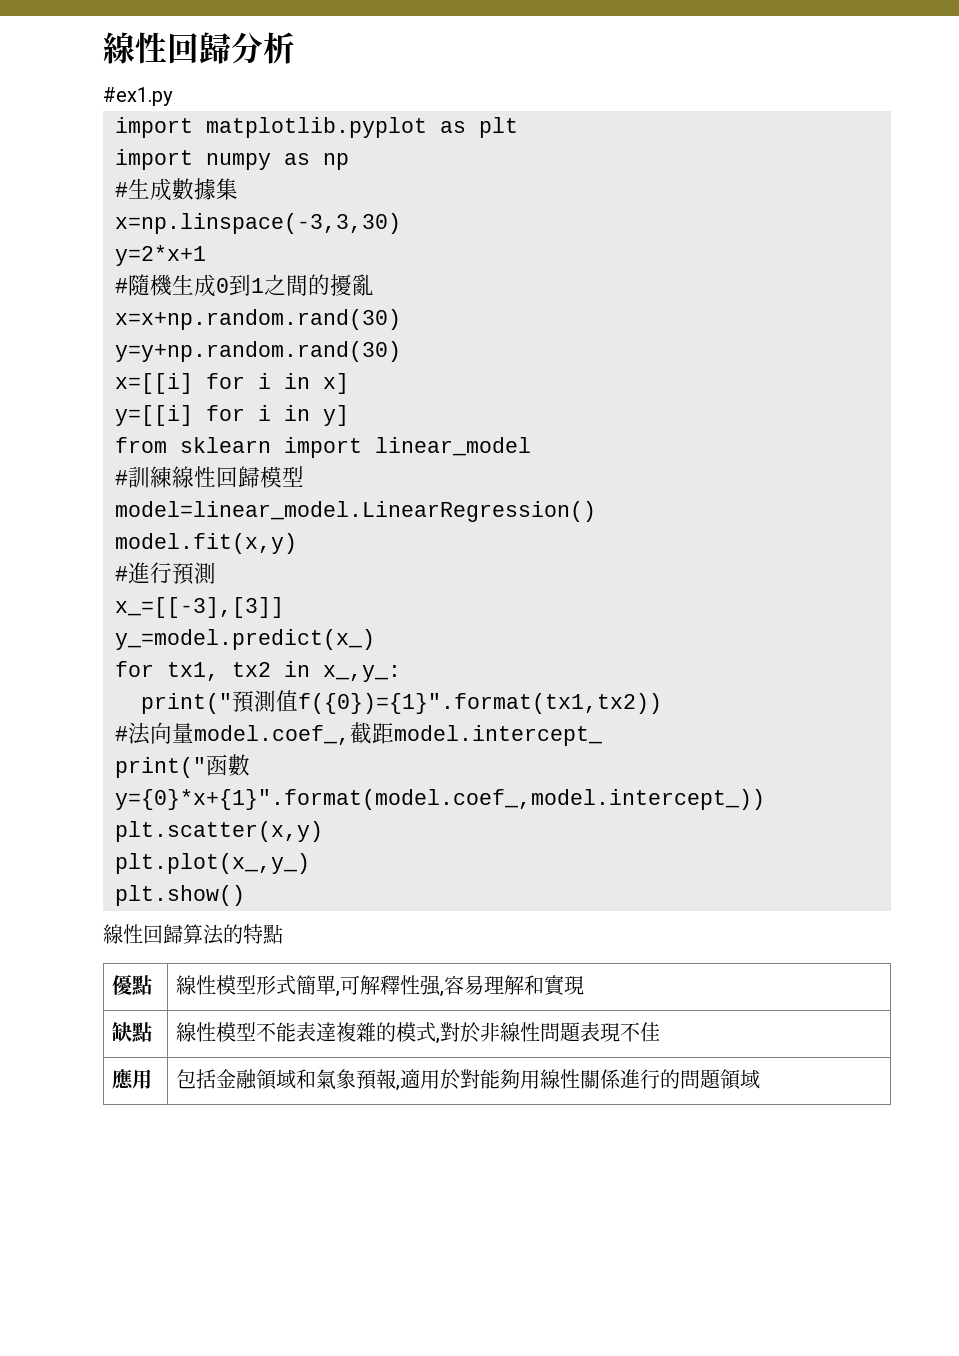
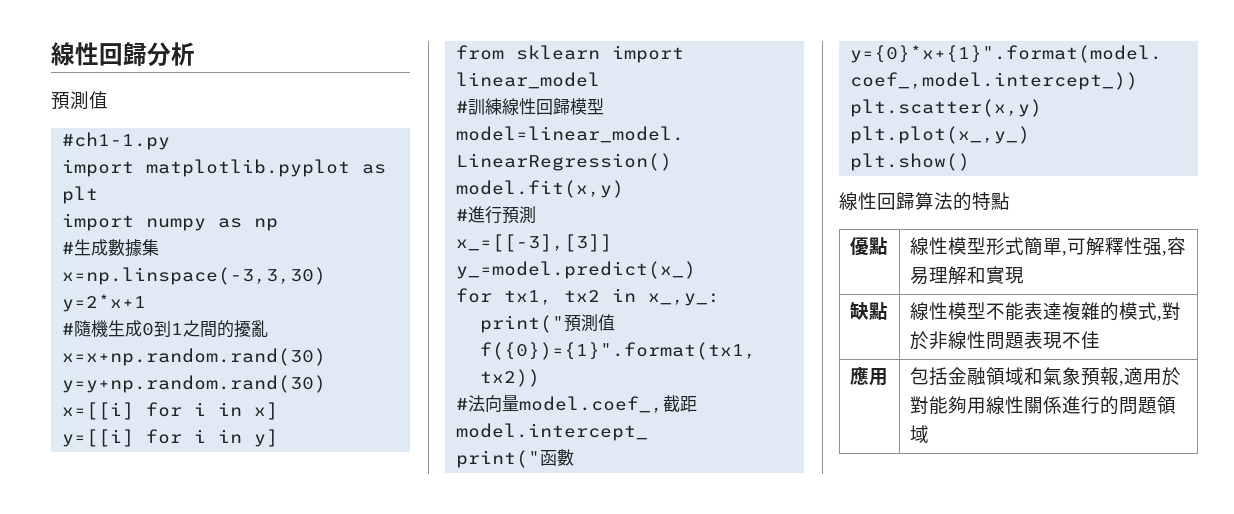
  線性回歸分析
- #ex1.py
+ 預測值
+ #ch1-1.py

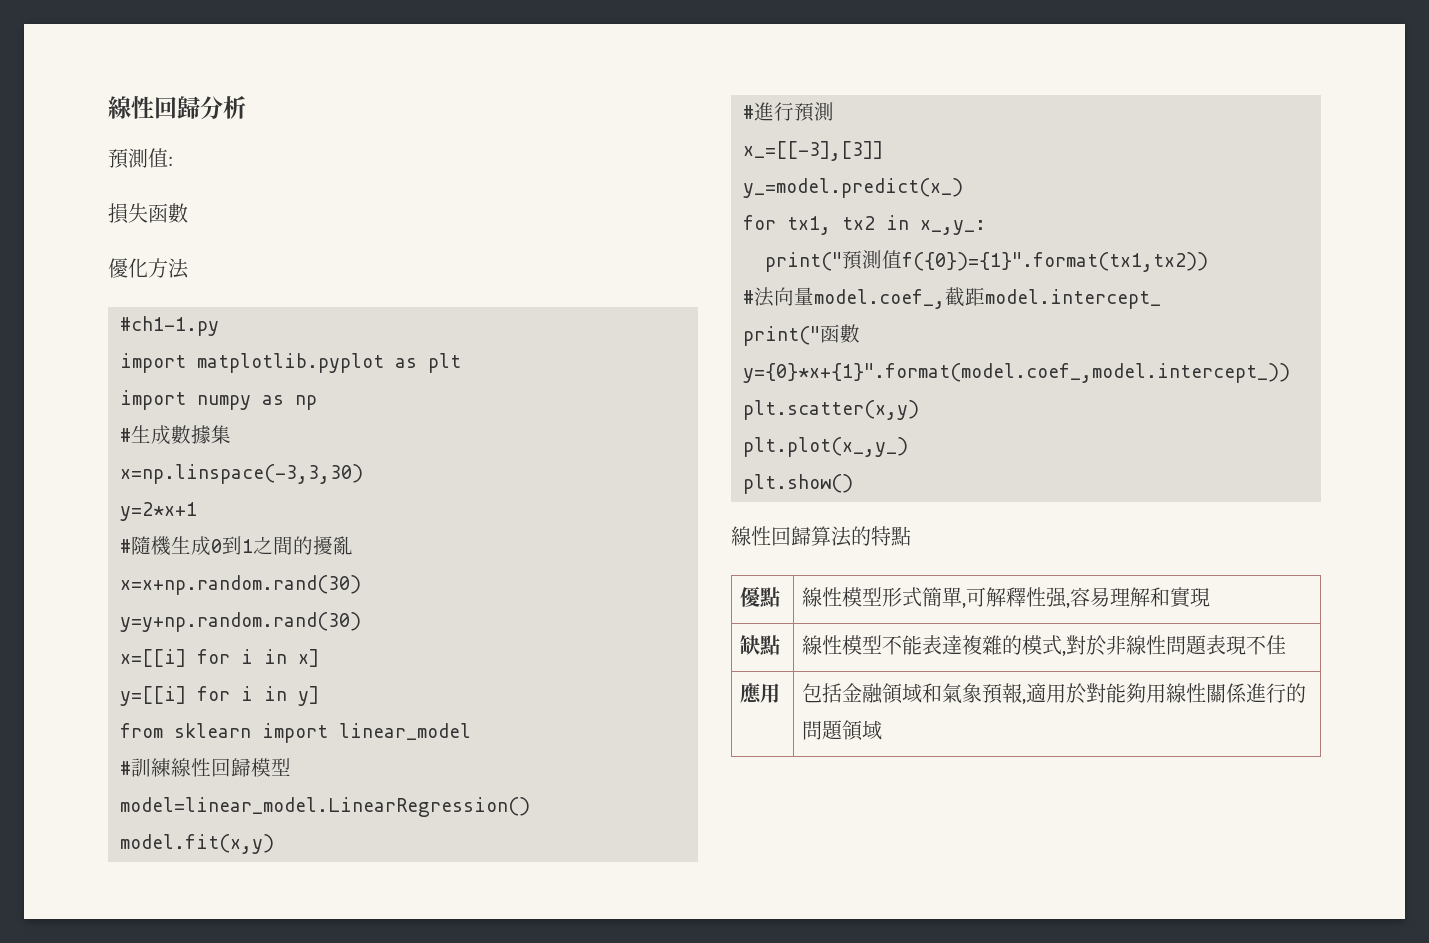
  線性回歸分析
- 預測值
+ 預測值:
+ 損失函數
+ 優化方法

